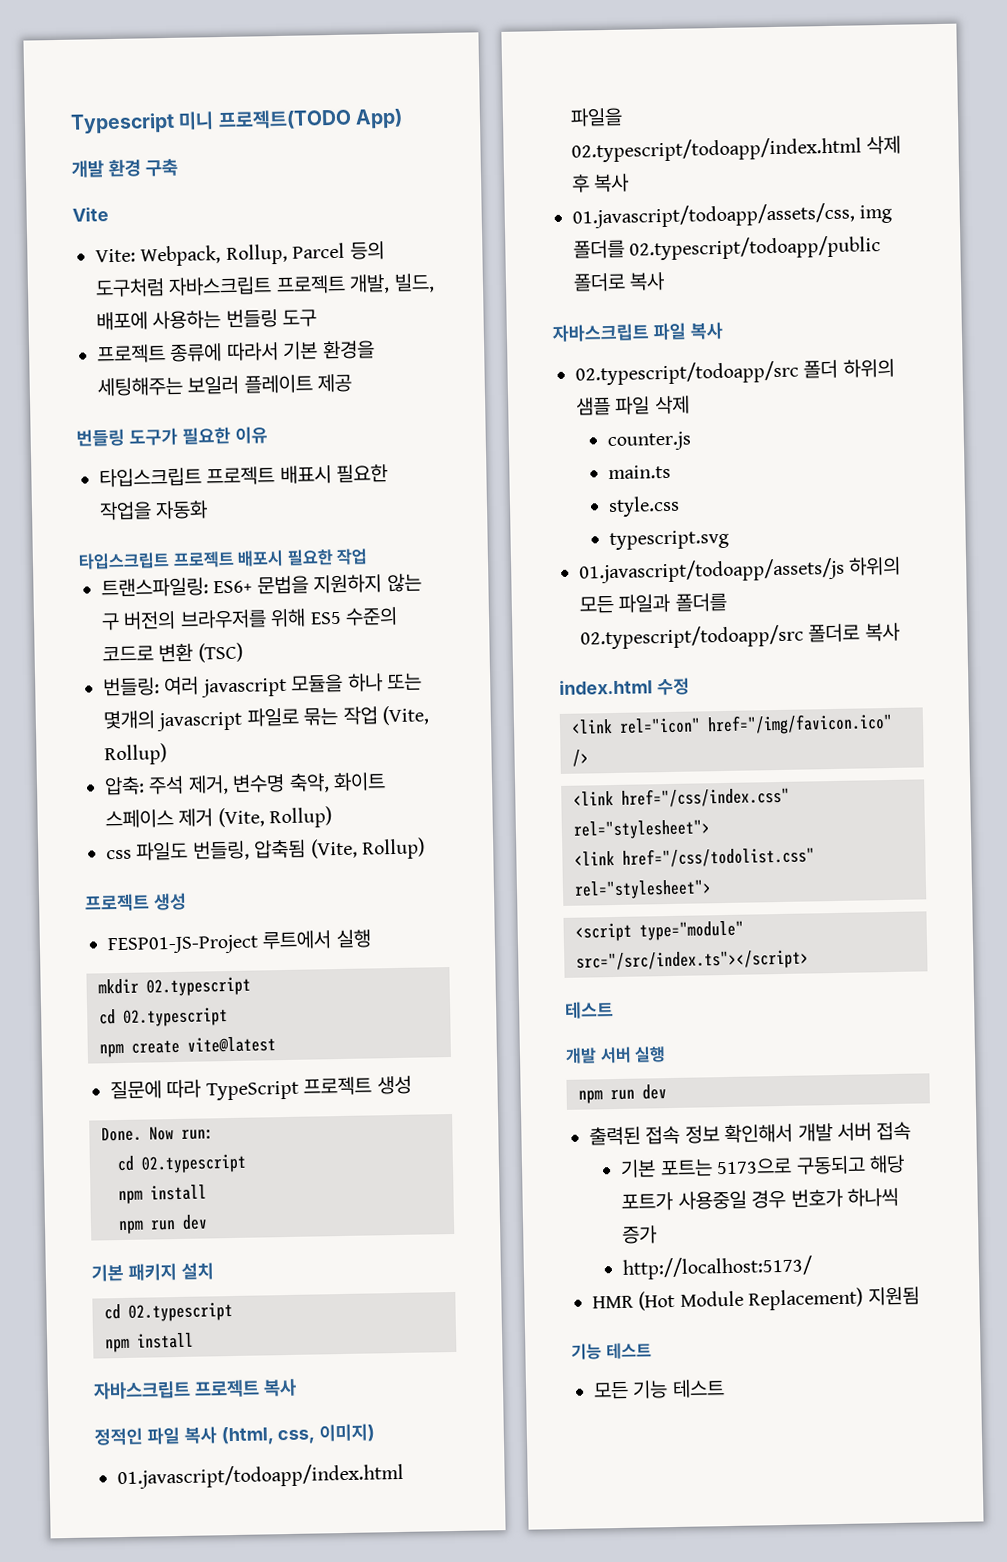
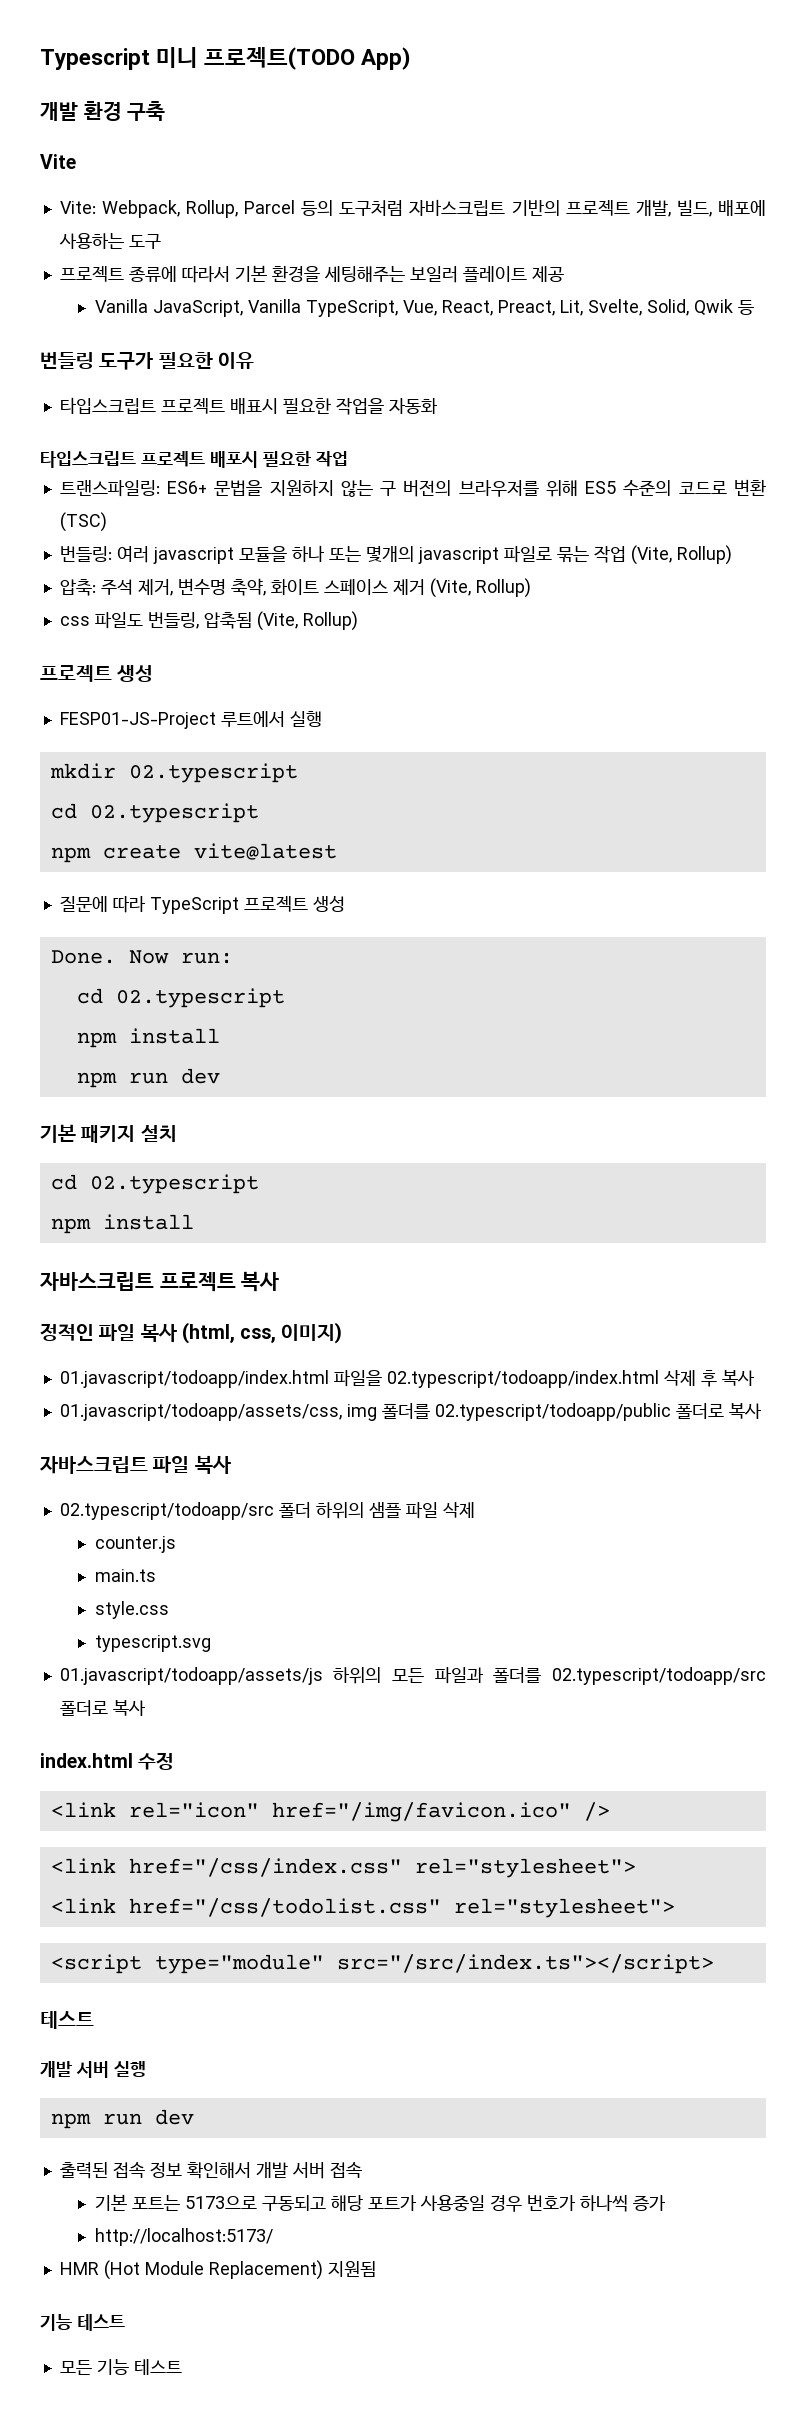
- Vite: Webpack, Rollup, Parcel 등의 도구처럼 자바스크립트 프로젝트 개발, 빌드, 배포에 사용하는 번들링 도구
+ Vite: Webpack, Rollup, Parcel 등의 도구처럼 자바스크립트 기반의 프로젝트 개발, 빌드, 배포에 사용하는 도구
+ Vanilla JavaScript, Vanilla TypeScript, Vue, React, Preact, Lit, Svelte, Solid, Qwik 등

